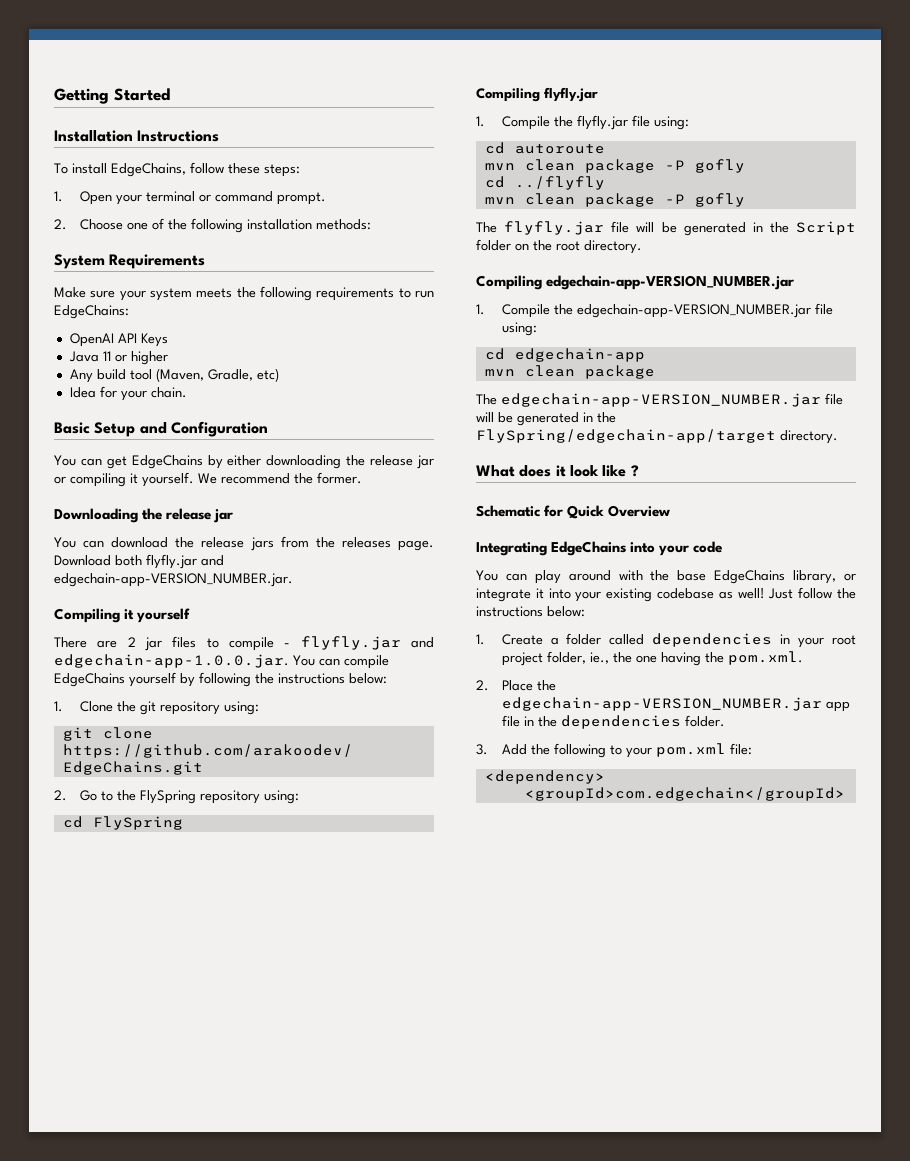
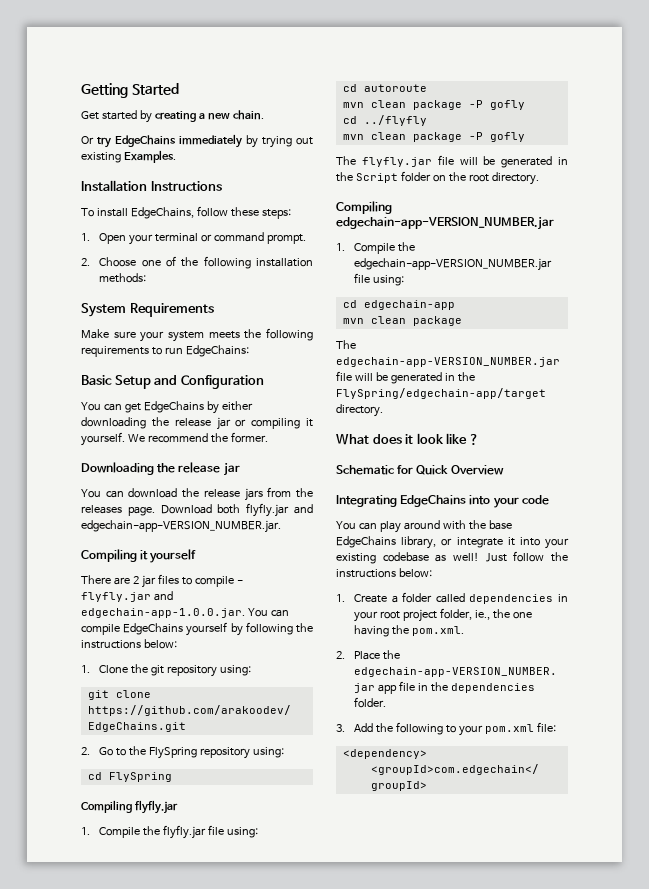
+ Get started by creating a new chain.
+ Or try EdgeChains immediately by trying out existing Examples.
- OpenAI API Keys
- Java 11 or higher
- Any build tool (Maven, Gradle, etc)
- Idea for your chain.

